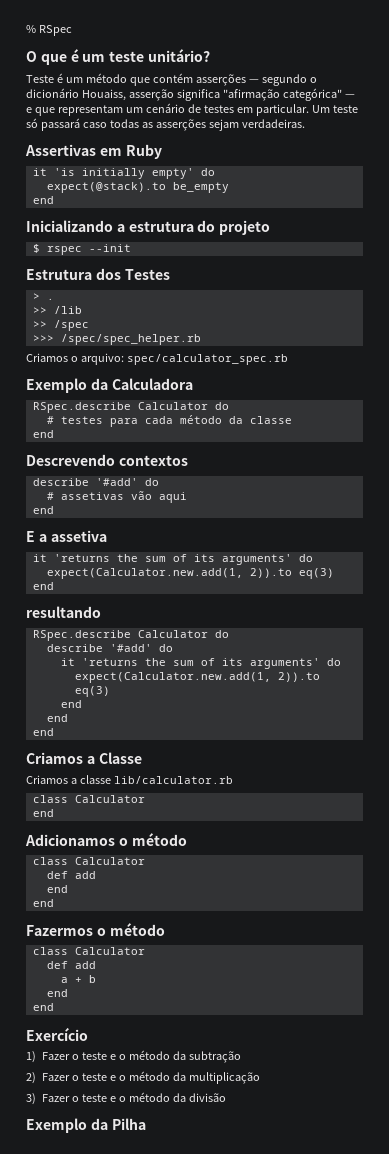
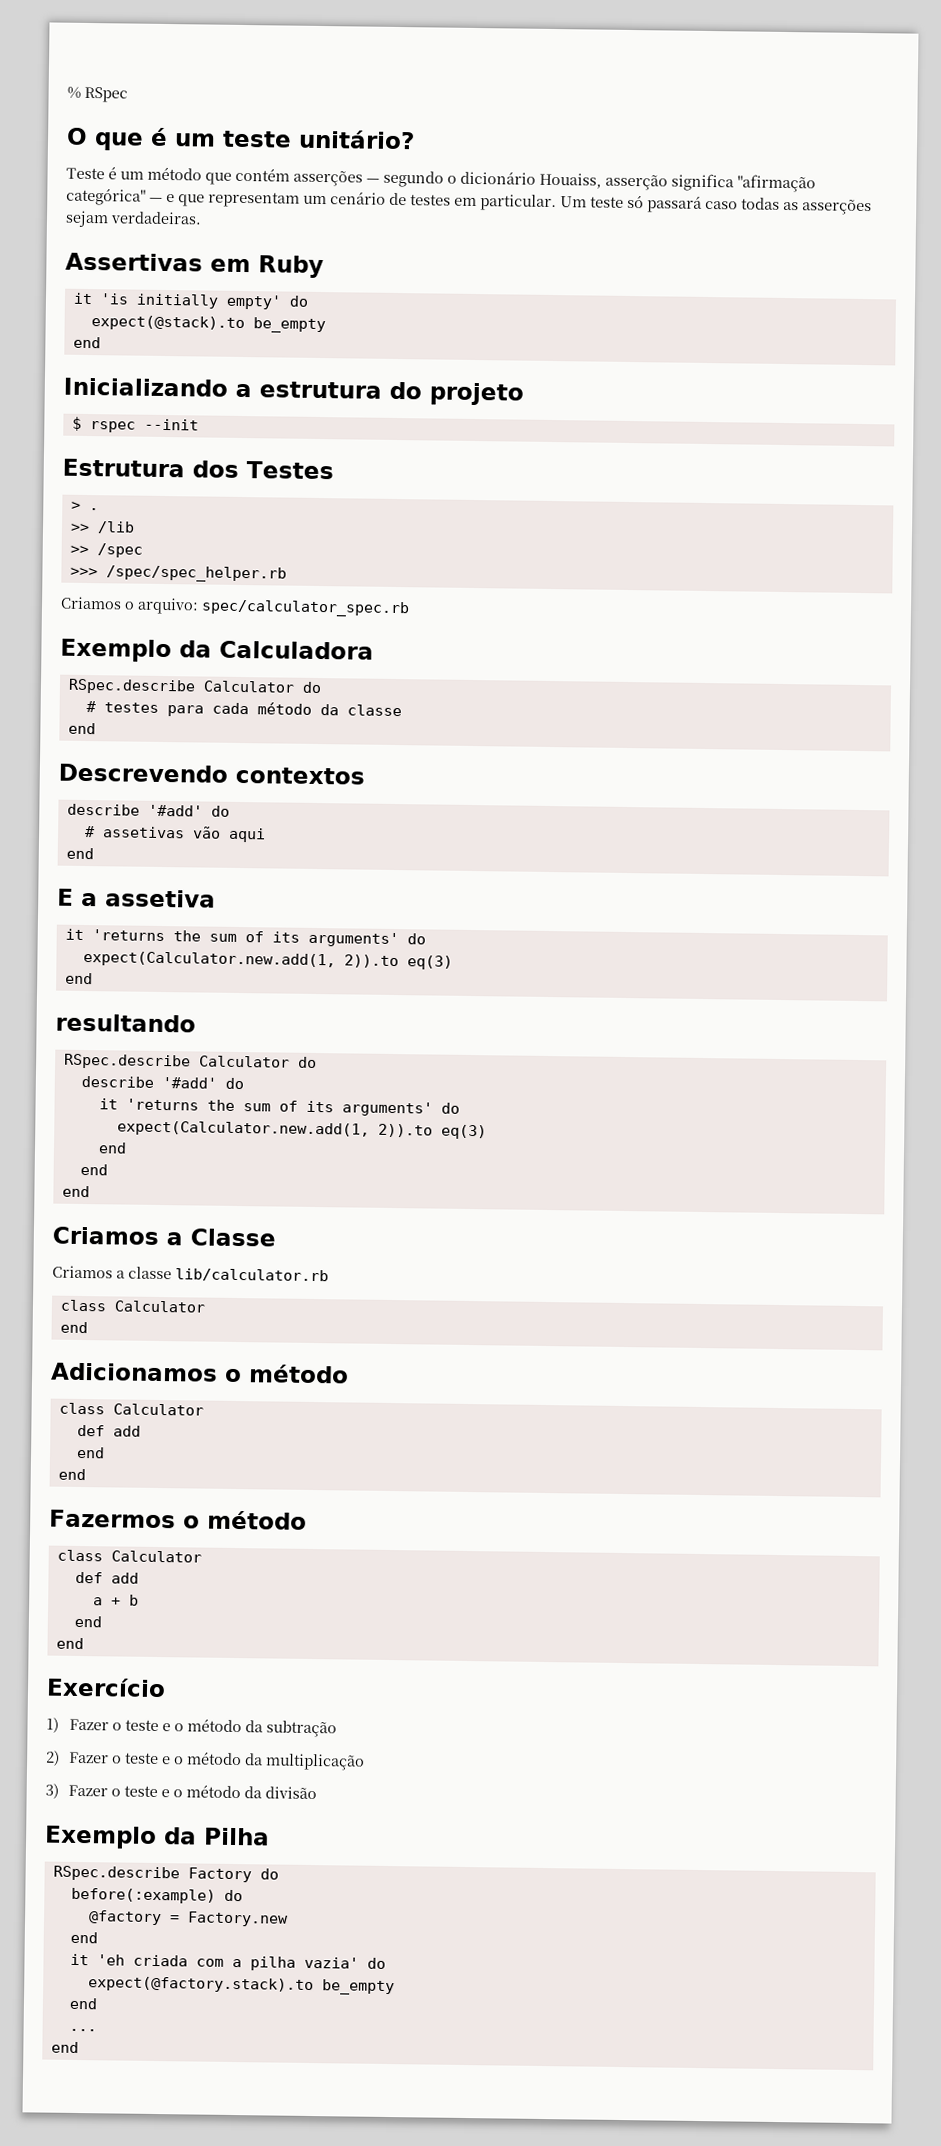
+ RSpec.describe Factory do
+ before(:example) do
+ @factory = Factory.new
+ end
+ it 'eh criada com a pilha vazia' do
+ expect(@factory.stack).to be_empty
+ end
+ ...
+ end

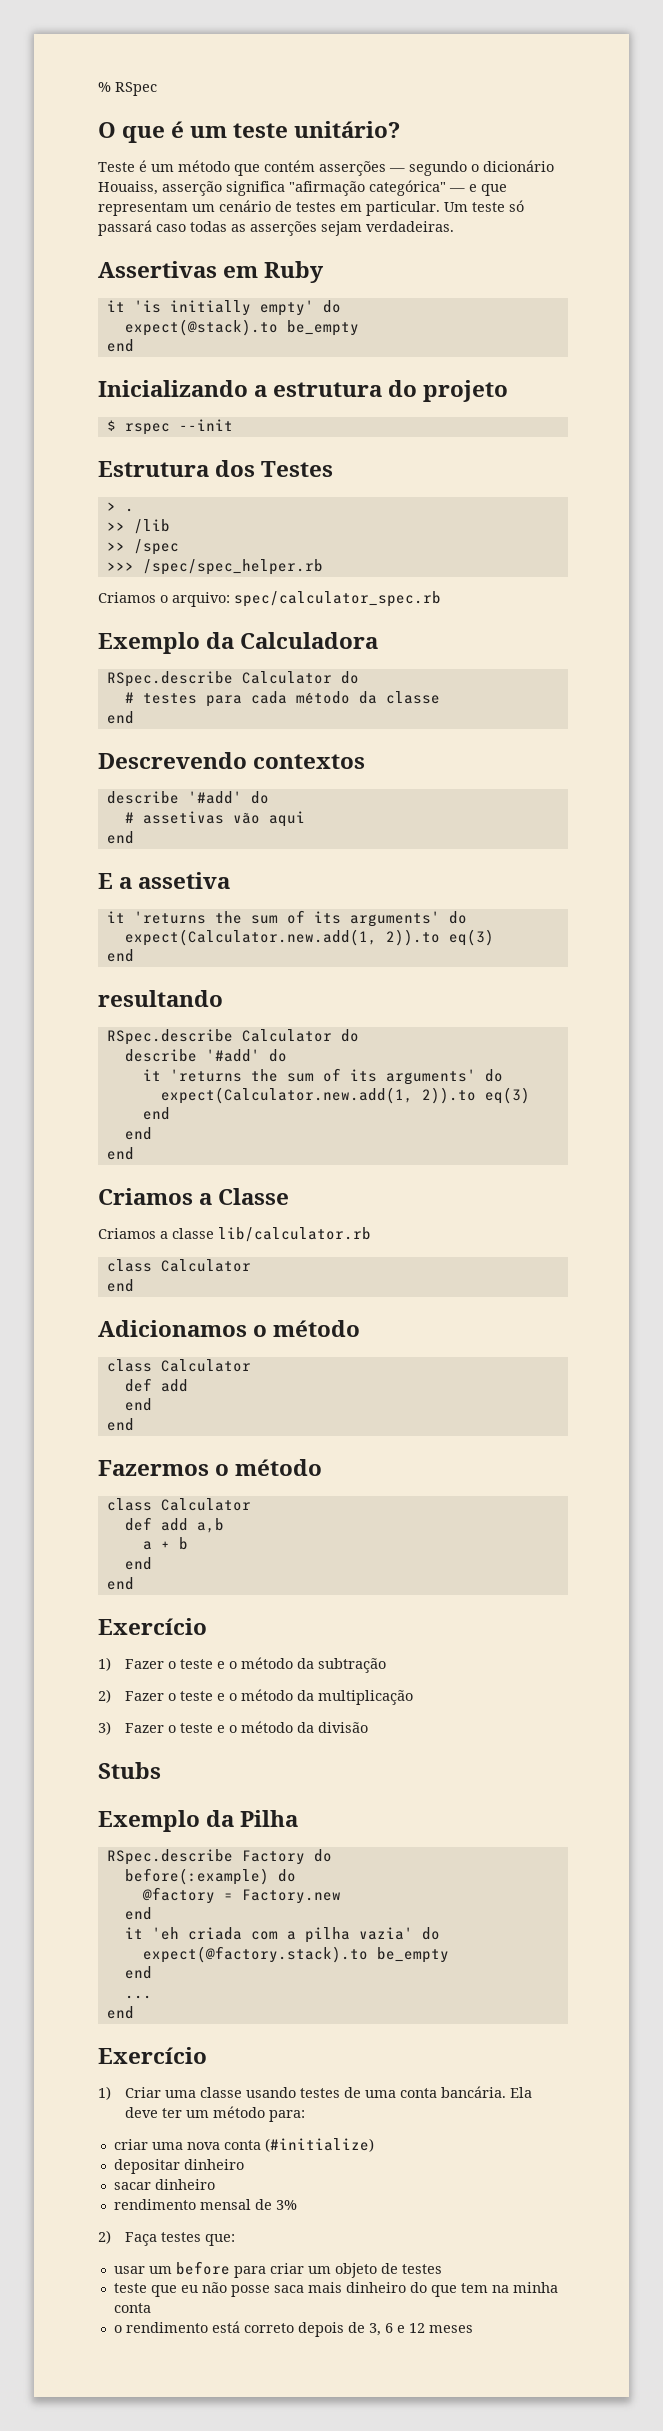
  Fazermos o método
  class Calculator
- def add
+ def add a,b
+ Stubs
  ...
  end
+ Exercício
+ 1) Criar uma classe usando testes de uma conta bancária. Ela deve ter um método para:
+ criar uma nova conta (#initialize)
+ depositar dinheiro
+ sacar dinheiro
+ rendimento mensal de 3%
+ 2) Faça testes que:
+ usar um before para criar um objeto de testes
+ teste que eu não posse saca mais dinheiro do que tem na minha conta
+ o rendimento está correto depois de 3, 6 e 12 meses

